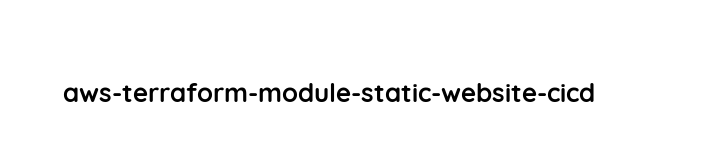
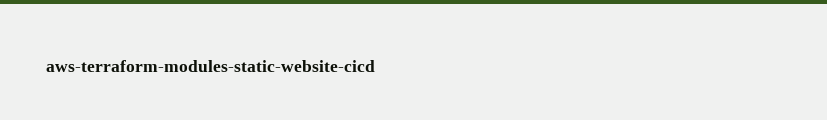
- aws-terraform-module-static-website-cicd
+ aws-terraform-modules-static-website-cicd

